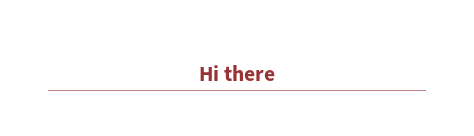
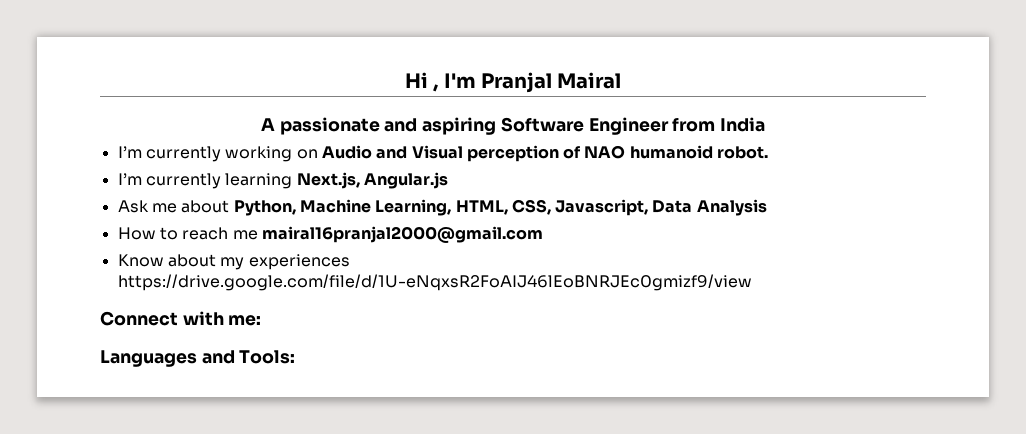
- Hi there
+ Hi , I'm Pranjal Mairal
+ A passionate and aspiring Software Engineer from India
+ I’m currently working on Audio and Visual perception of NAO humanoid robot.
+ I’m currently learning Next.js, Angular.js
+ Ask me about Python, Machine Learning, HTML, CSS, Javascript, Data Analysis
+ How to reach me mairal16pranjal2000@gmail.com
+ Know about my experiences https://drive.google.com/file/d/1U-eNqxsR2FoAIJ46lEoBNRJEc0gmizf9/view
+ Connect with me:
+ Languages and Tools:

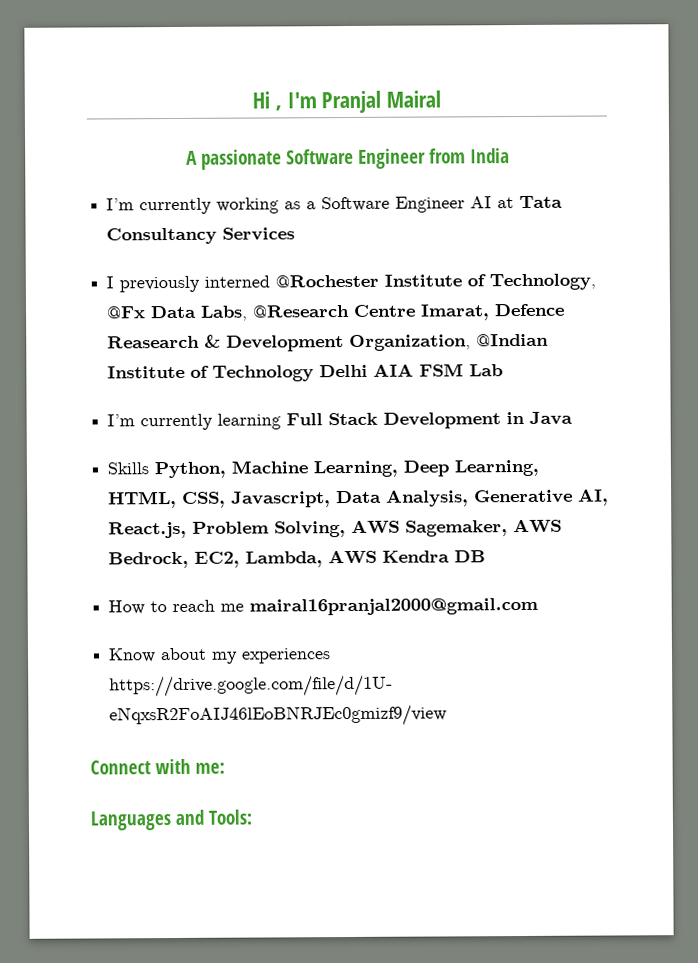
- A passionate and aspiring Software Engineer from India
+ A passionate Software Engineer from India
- I’m currently working on Audio and Visual perception of NAO humanoid robot.
- I’m currently learning Next.js, Angular.js
- Ask me about Python, Machine Learning, HTML, CSS, Javascript, Data Analysis
+ I’m currently working as a Software Engineer AI at Tata Consultancy Services
+ I previously interned @Rochester Institute of Technology, @Fx Data Labs, @Research Centre Imarat, Defence Reasearch & Development Organization, @Indian Institute of Technology Delhi AIA FSM Lab
+ I’m currently learning Full Stack Development in Java
+ Skills Python, Machine Learning, Deep Learning, HTML, CSS, Javascript, Data Analysis, Generative AI, React.js, Problem Solving, AWS Sagemaker, AWS Bedrock, EC2, Lambda, AWS Kendra DB

